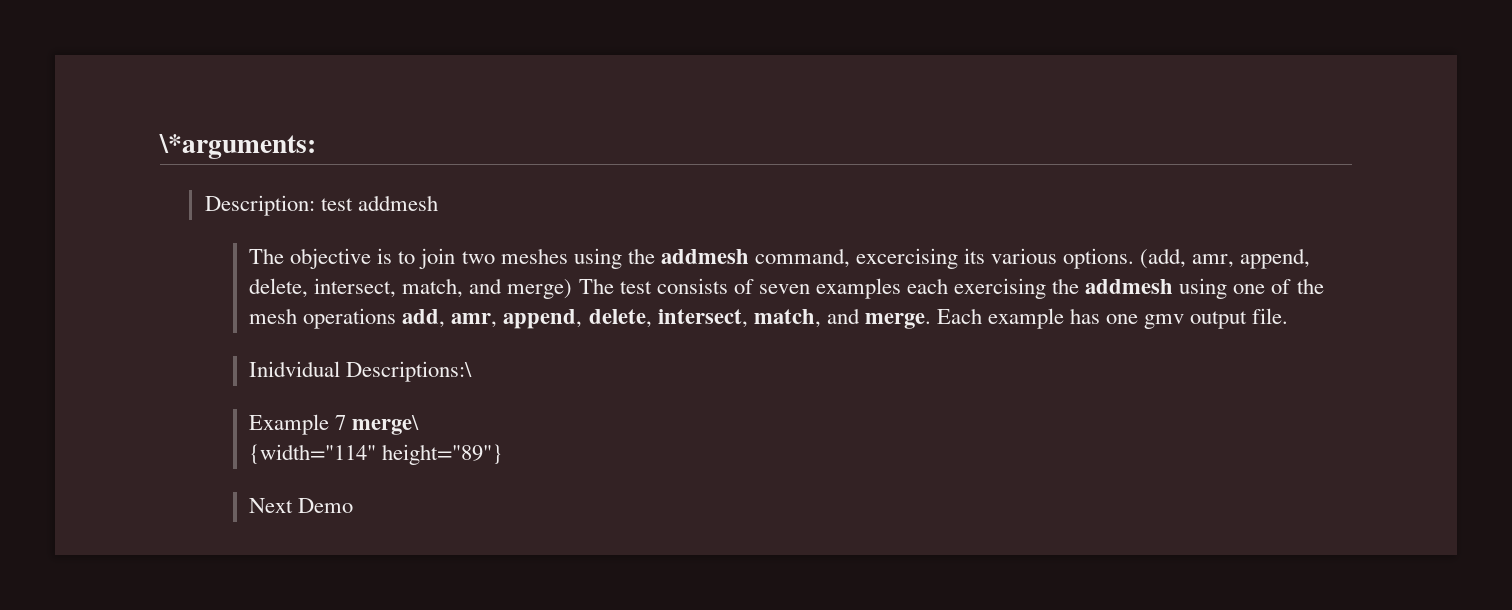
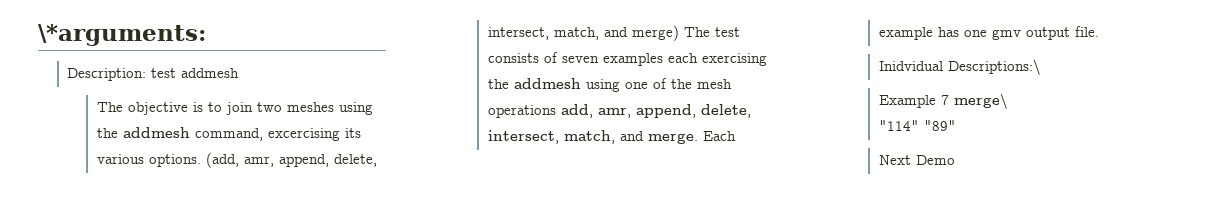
- {width="114" height="89"}
+ "114" "89"

